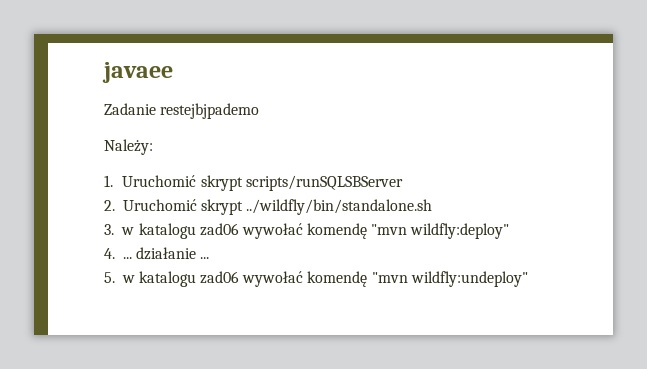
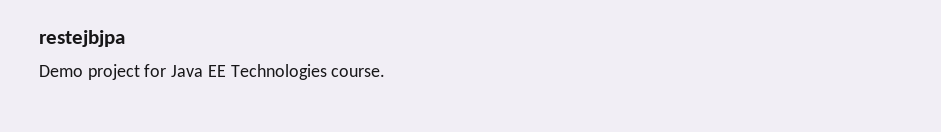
- javaee
- Zadanie restejbjpademo
- Należy:
- 1. Uruchomić skrypt scripts/runSQLSBServer
- 2. Uruchomić skrypt ../wildfly/bin/standalone.sh
- 3. w katalogu zad06 wywołać komendę "mvn wildfly:deploy"
- 4. ... działanie ...
- 5. w katalogu zad06 wywołać komendę "mvn wildfly:undeploy"
+ restejbjpa
+ Demo project for Java EE Technologies course.

